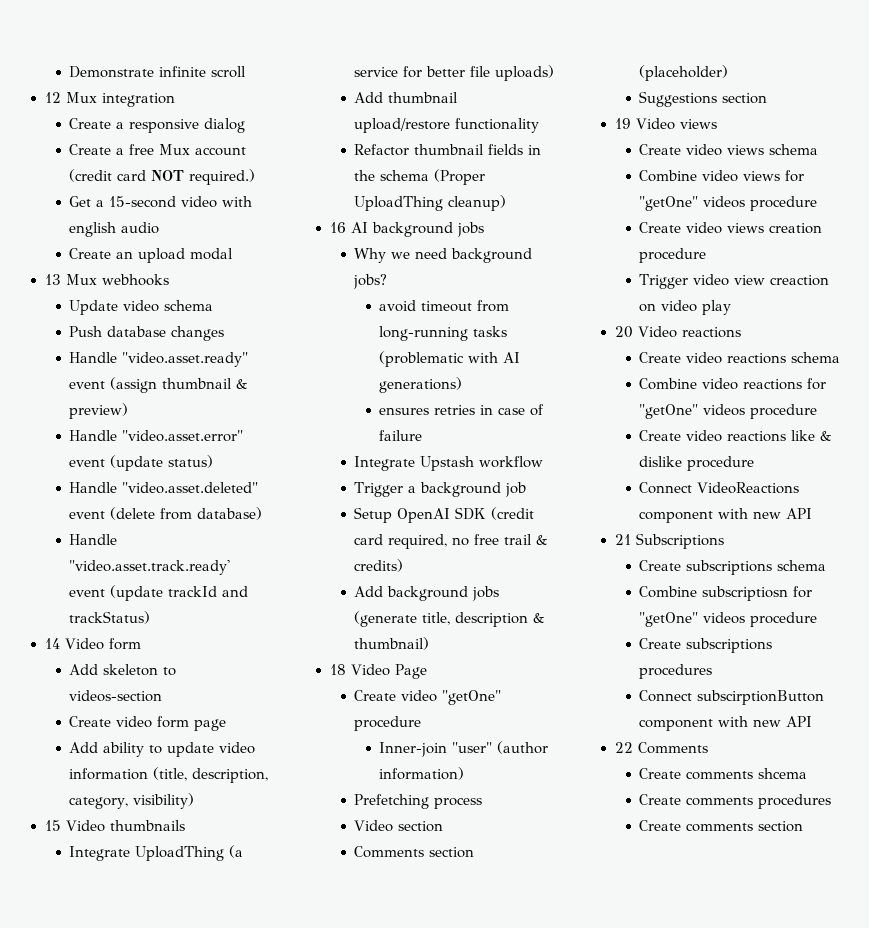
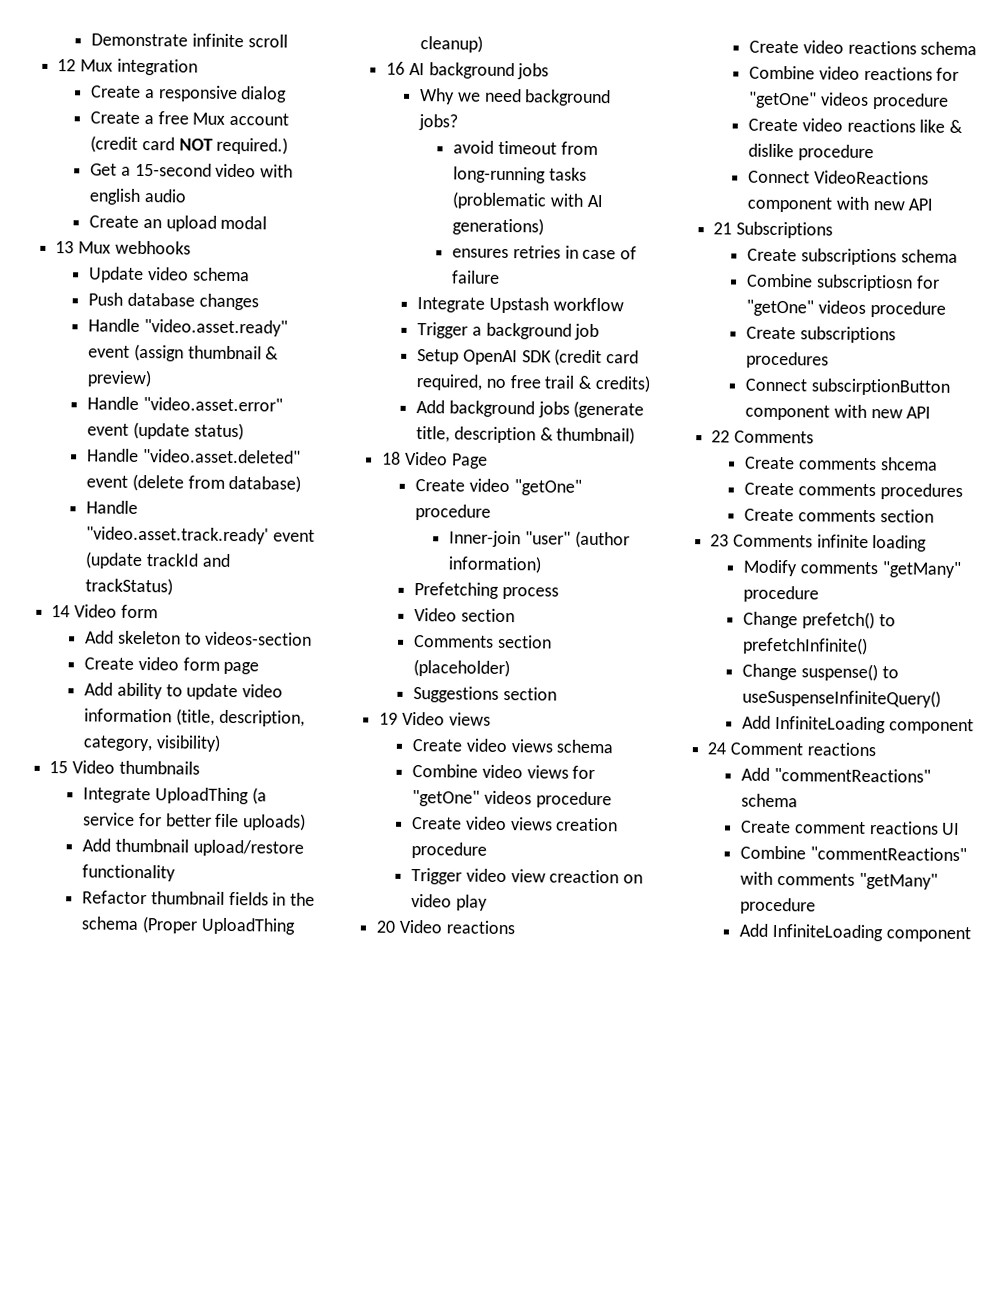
+ 23 Comments infinite loading
+ Modify comments "getMany" procedure
+ Change prefetch() to prefetchInfinite()
+ Change suspense() to useSuspenseInfiniteQuery()
+ Add InfiniteLoading component
+ 24 Comment reactions
+ Add "commentReactions" schema
+ Create comment reactions UI
+ Combine "commentReactions" with comments "getMany" procedure
+ Add InfiniteLoading component

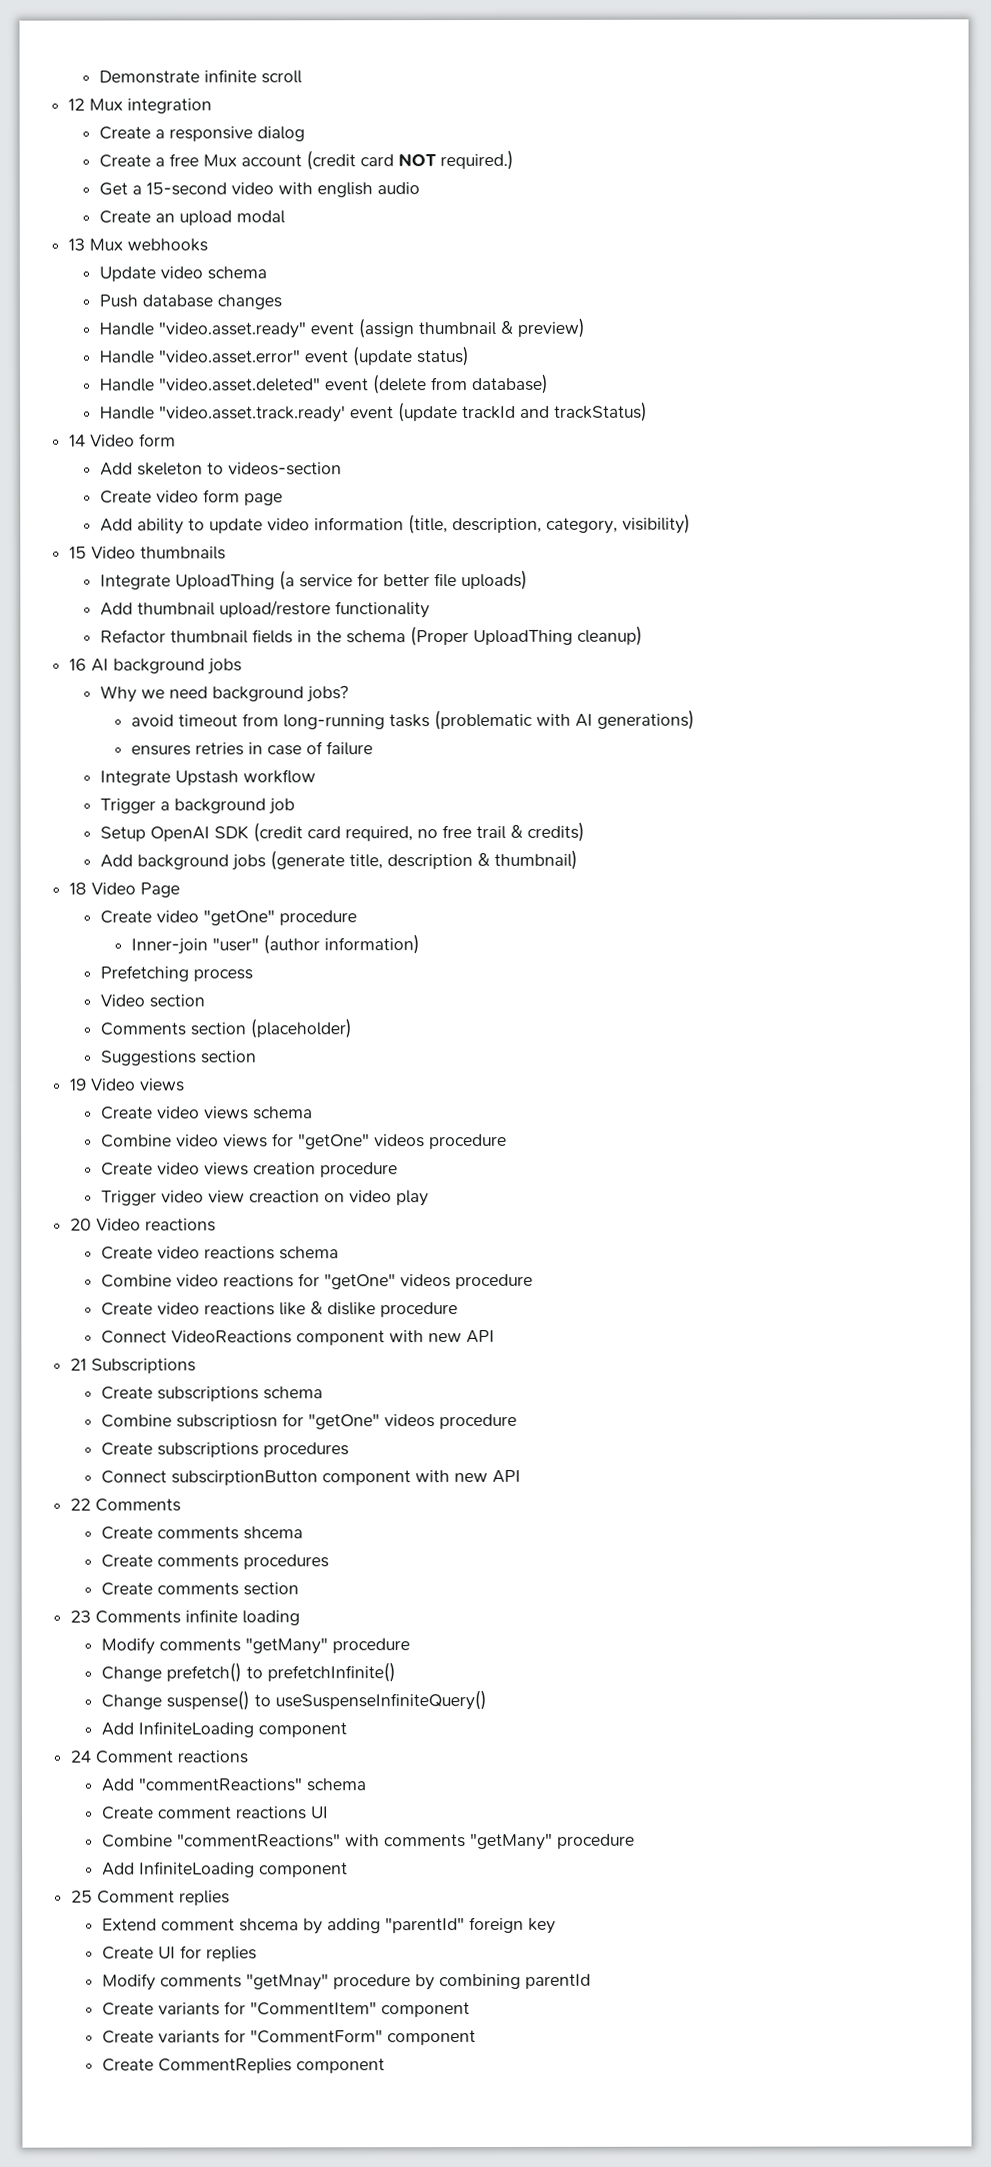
+ 25 Comment replies
+ Extend comment shcema by adding "parentId" foreign key
+ Create UI for replies
+ Modify comments "getMnay" procedure by combining parentId
+ Create variants for "CommentItem" component
+ Create variants for "CommentForm" component
+ Create CommentReplies component

